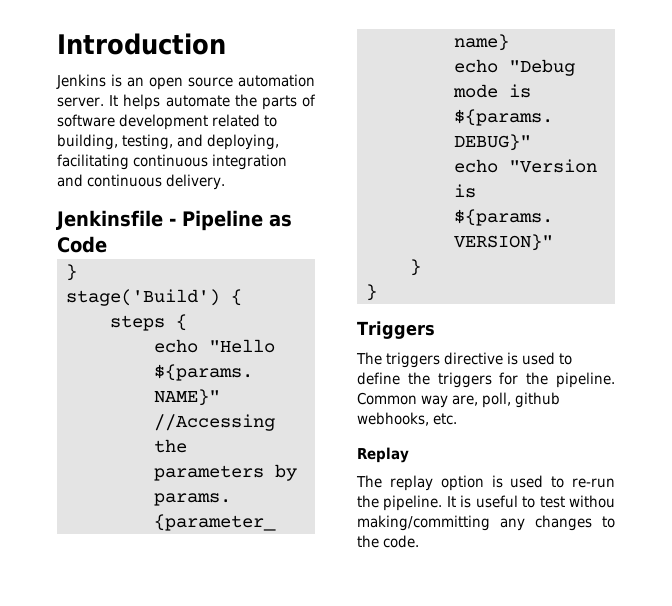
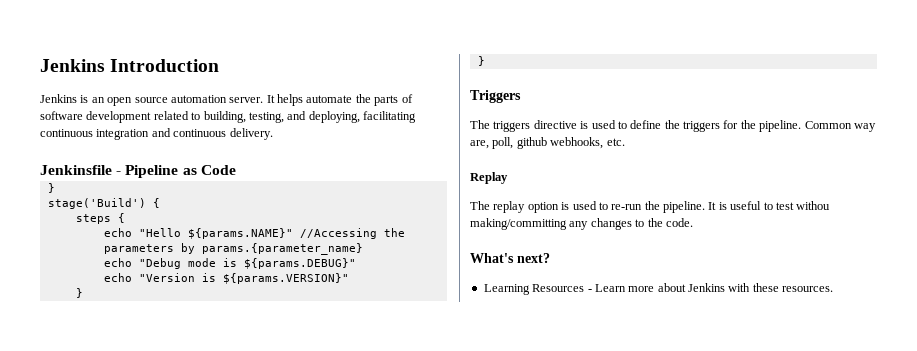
- Introduction
+ Jenkins Introduction
+ What's next?
+ Learning Resources - Learn more about Jenkins with these resources.

